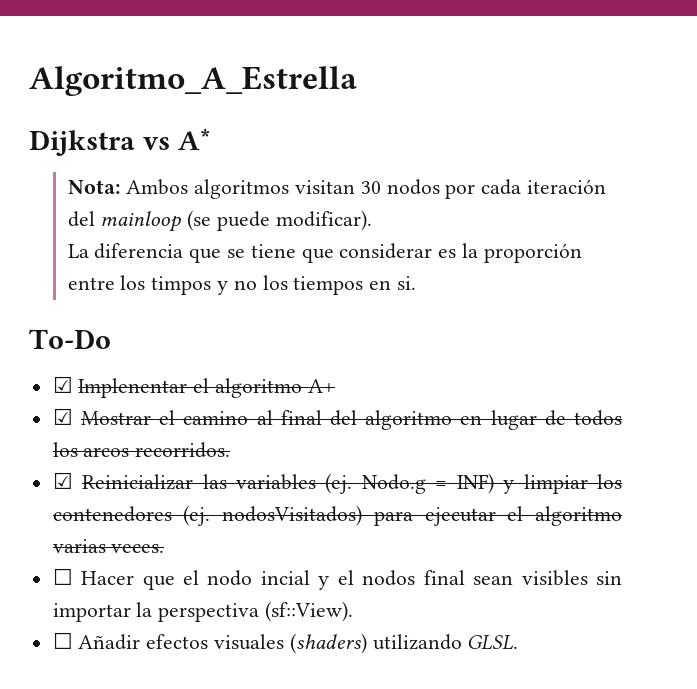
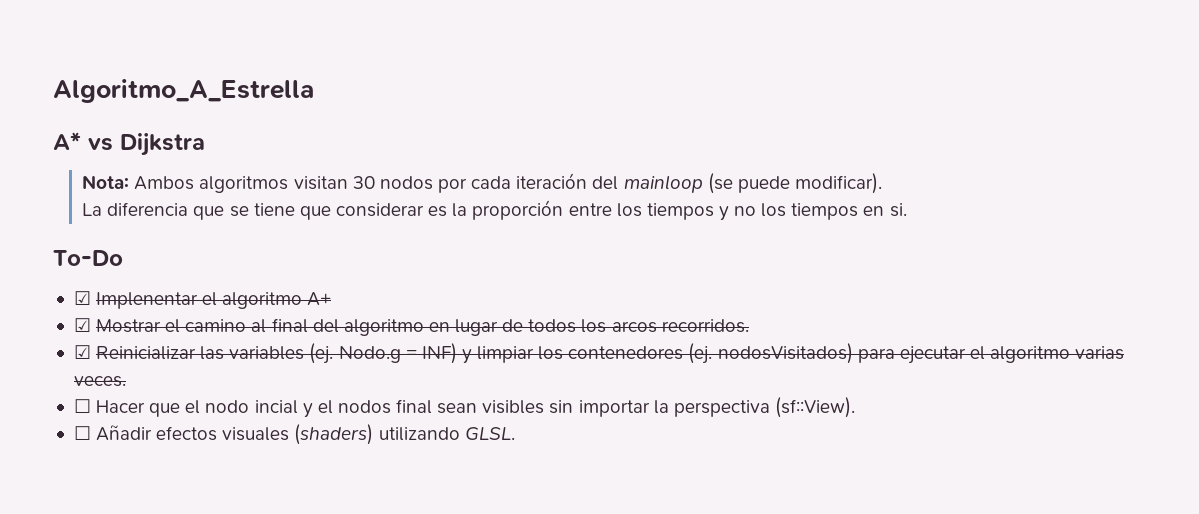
- Dijkstra vs A*
+ A* vs Dijkstra
- La diferencia que se tiene que considerar es la proporción entre los timpos y no los tiempos en si.
+ La diferencia que se tiene que considerar es la proporción entre los tiempos y no los tiempos en si.

